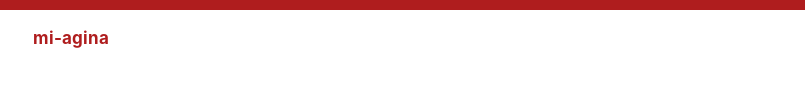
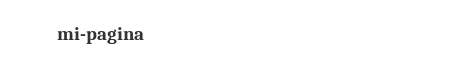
- mi-agina
+ mi-pagina

